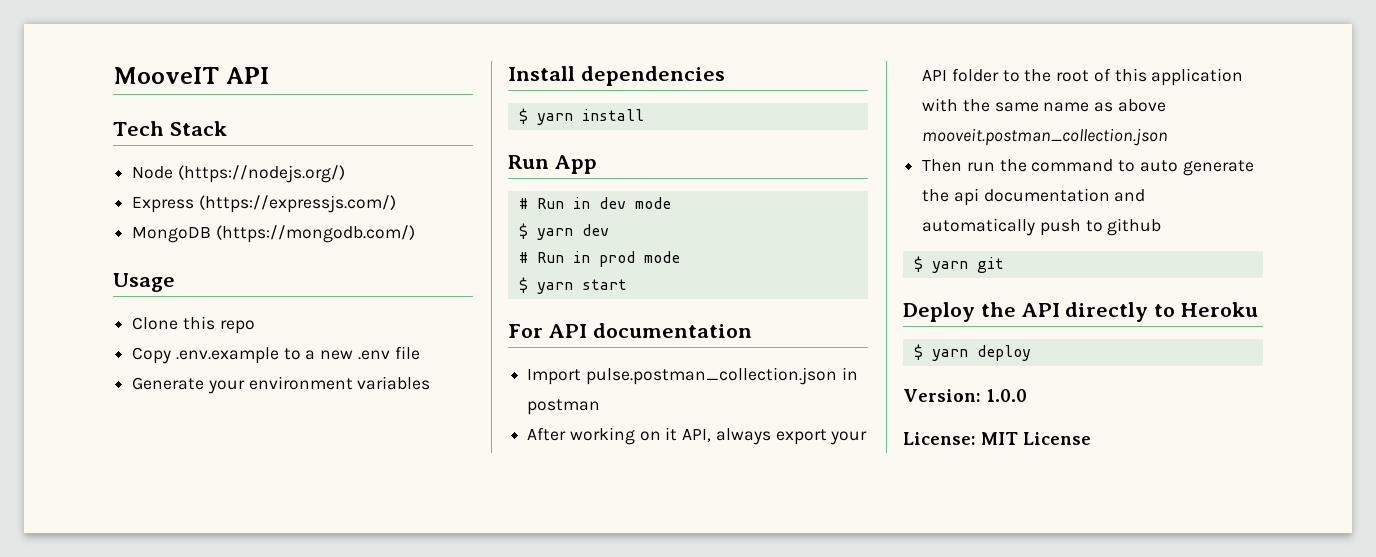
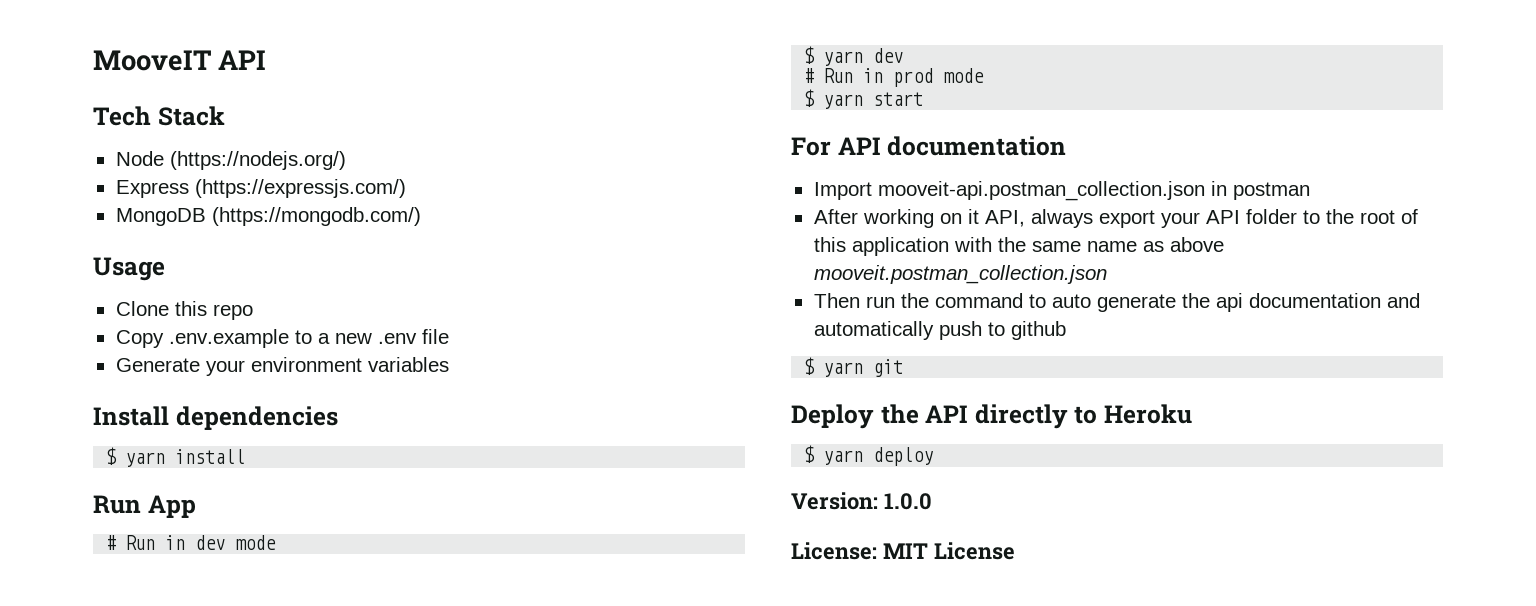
- Import pulse.postman_collection.json in postman
+ Import mooveit-api.postman_collection.json in postman

